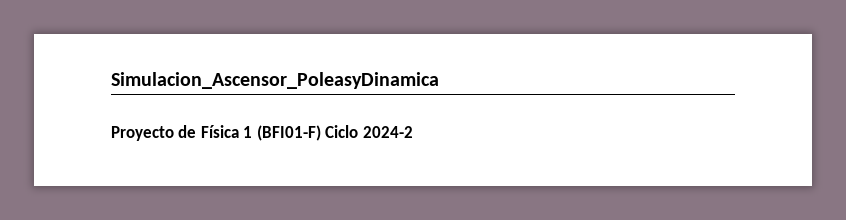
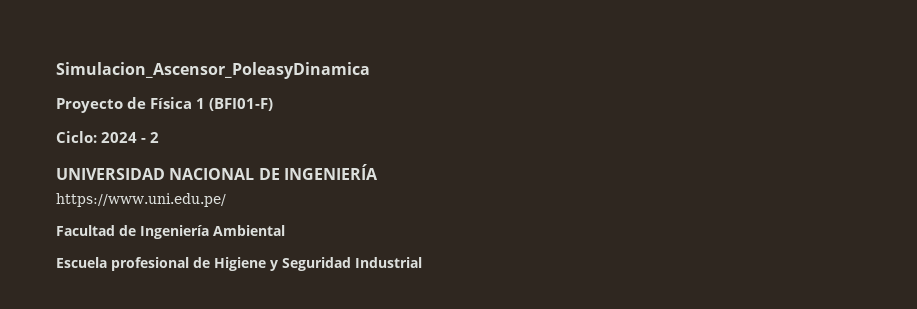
- Proyecto de Física 1 (BFI01-F) Ciclo 2024-2
+ Proyecto de Física 1 (BFI01-F)
+ Ciclo: 2024 - 2
+ UNIVERSIDAD NACIONAL DE INGENIERÍA
+ https://www.uni.edu.pe/
+ Facultad de Ingeniería Ambiental
+ Escuela profesional de Higiene y Seguridad Industrial

